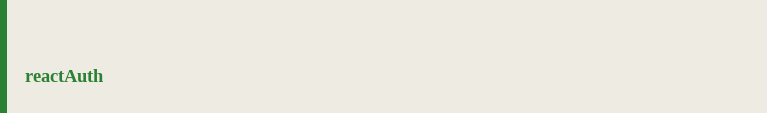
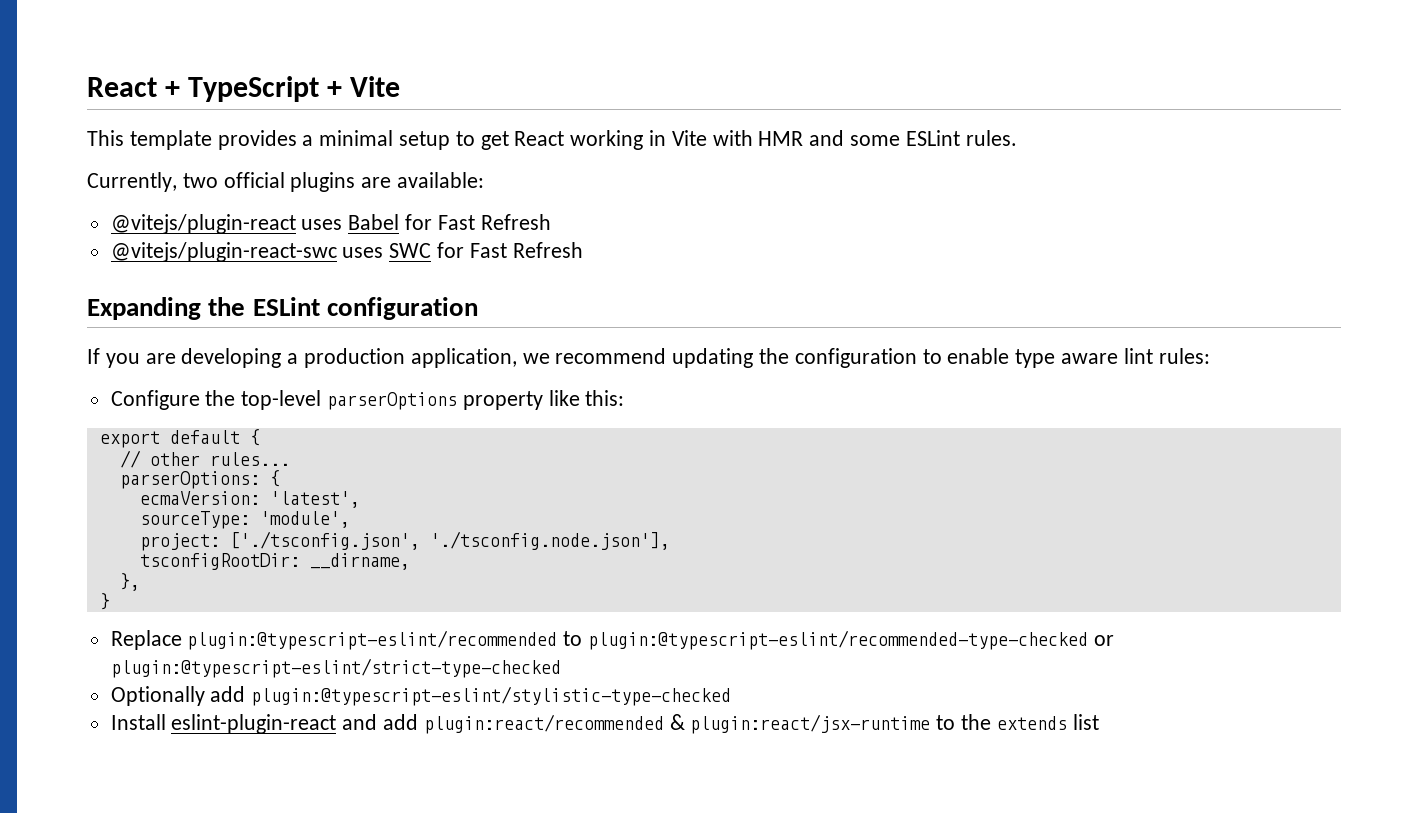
- reactAuth
+ React + TypeScript + Vite
+ This template provides a minimal setup to get React working in Vite with HMR and some ESLint rules.
+ Currently, two official plugins are available:
+ @vitejs/plugin-react uses Babel for Fast Refresh
+ @vitejs/plugin-react-swc uses SWC for Fast Refresh
+ Expanding the ESLint configuration
+ If you are developing a production application, we recommend updating the configuration to enable type aware lint rules:
+ Configure the top-level parserOptions property like this:
+ export default {
+ // other rules...
+ parserOptions: {
+ ecmaVersion: 'latest',
+ sourceType: 'module',
+ project: ['./tsconfig.json', './tsconfig.node.json'],
+ tsconfigRootDir: __dirname,
+ },
+ }
+ Replace plugin:@typescript-eslint/recommended to plugin:@typescript-eslint/recommended-type-checked or plugin:@typescript-eslint/strict-type-checked
+ Optionally add plugin:@typescript-eslint/stylistic-type-checked
+ Install eslint-plugin-react and add plugin:react/recommended & plugin:react/jsx-runtime to the extends list

